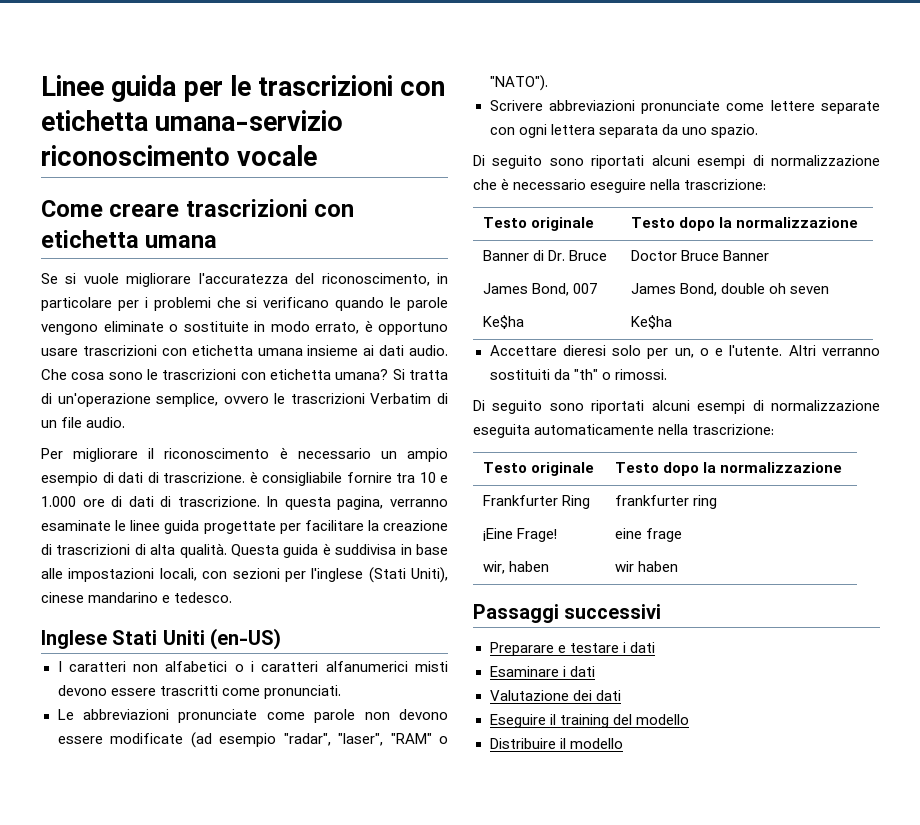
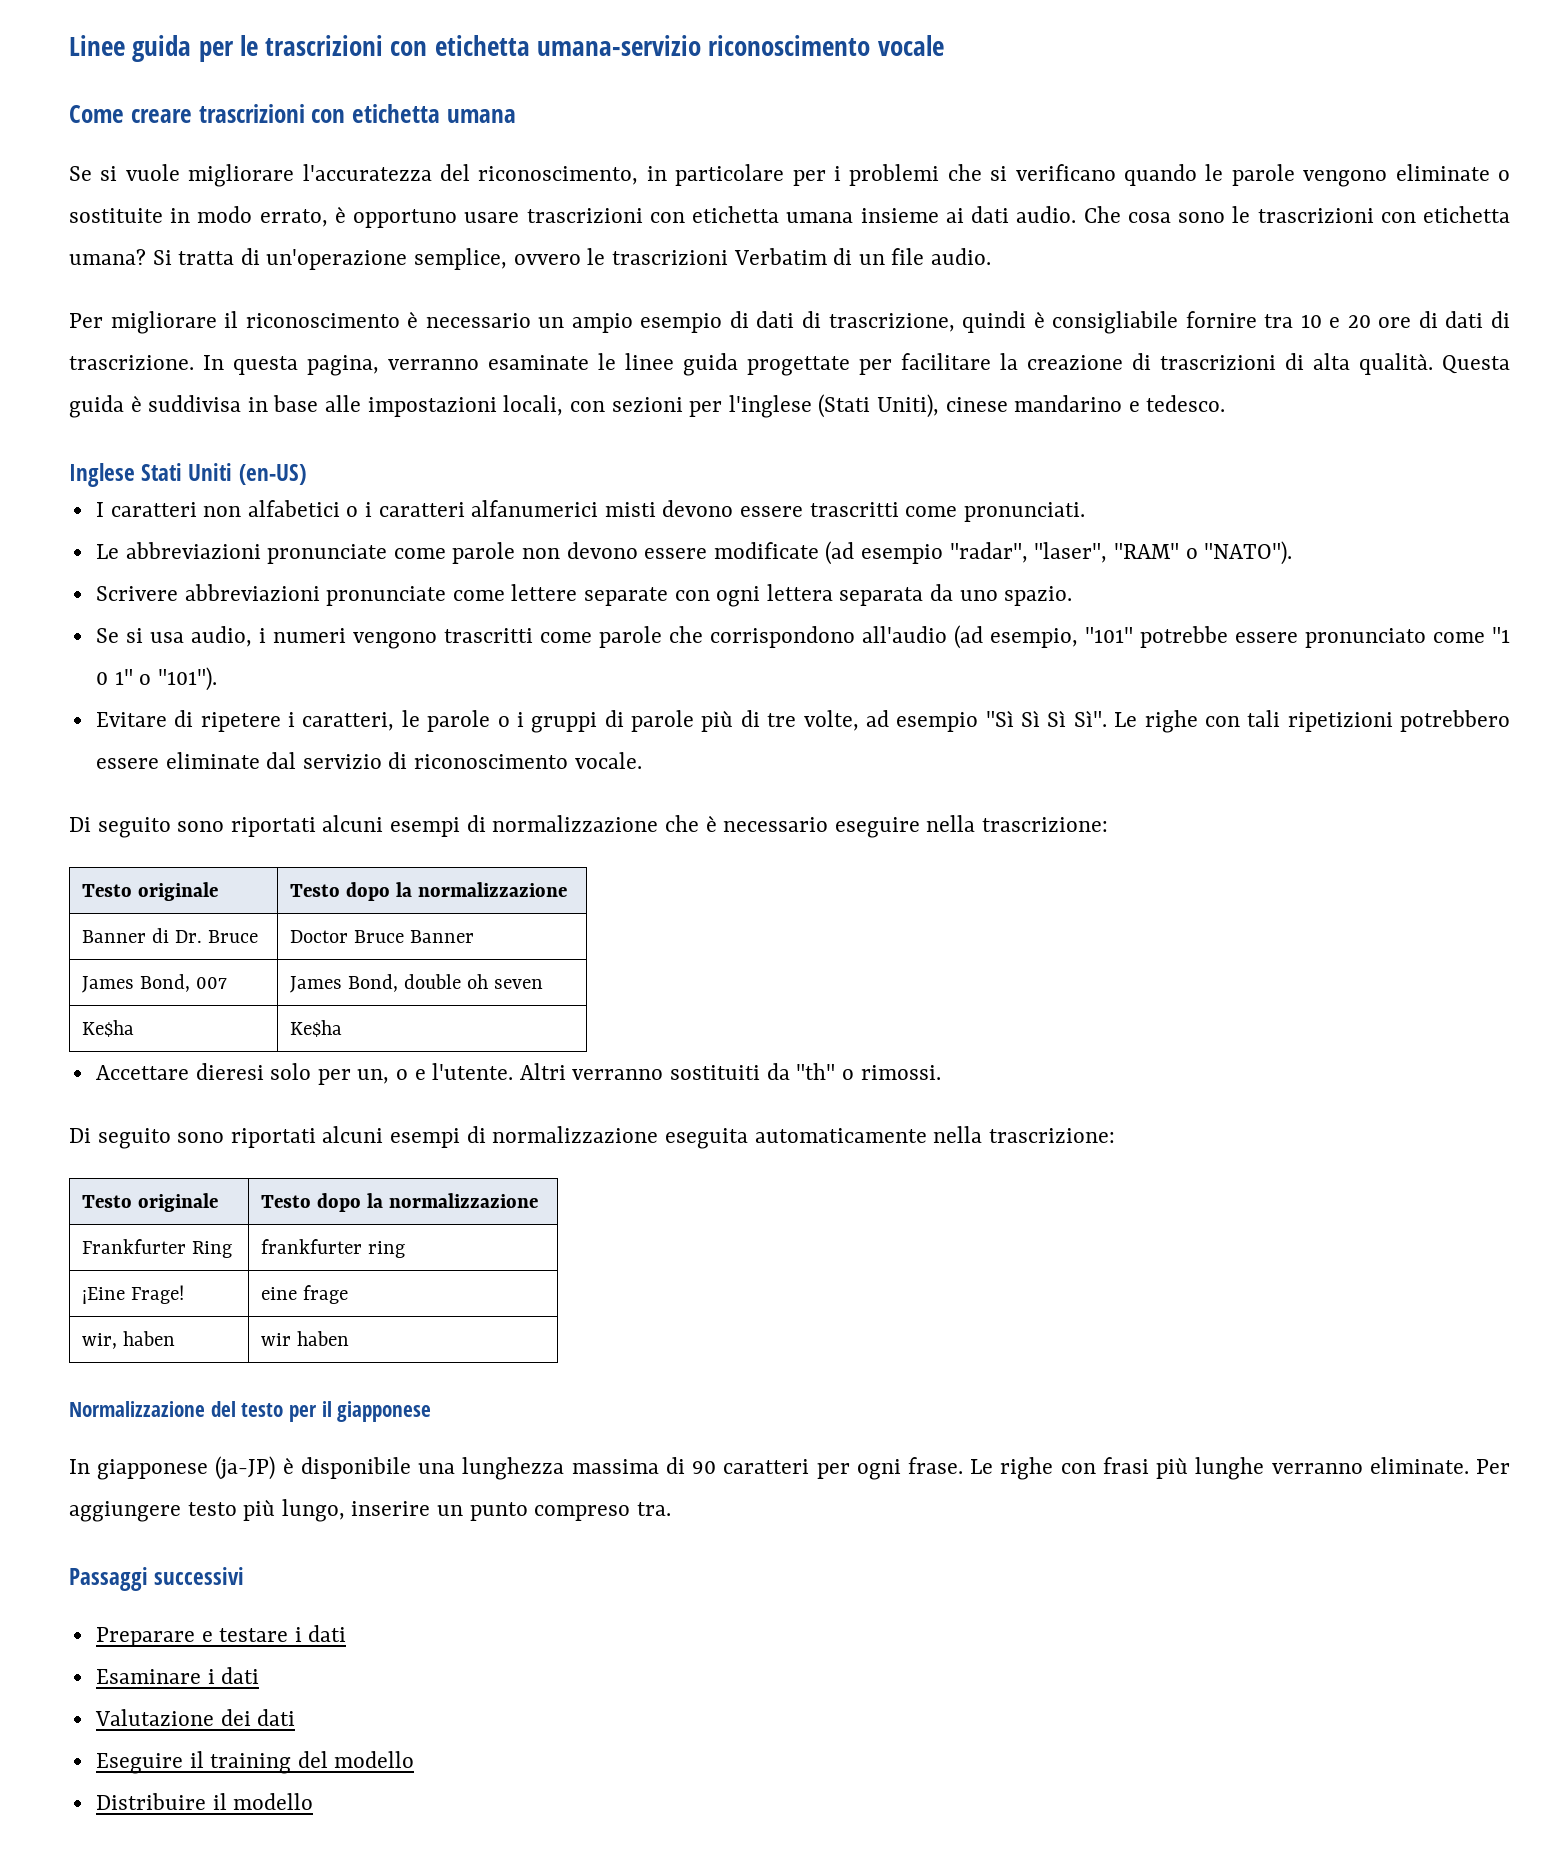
- Per migliorare il riconoscimento è necessario un ampio esempio di dati di trascrizione. è consigliabile fornire tra 10 e 1.000 ore di dati di trascrizione.
+ Per migliorare il riconoscimento è necessario un ampio esempio di dati di trascrizione, quindi è consigliabile fornire tra 10 e 20 ore di dati di trascrizione.
+ Se si usa audio, i numeri vengono trascritti come parole che corrispondono all'audio (ad esempio, "101" potrebbe essere pronunciato come "1 0 1" o "101").
+ Evitare di ripetere i caratteri, le parole o i gruppi di parole più di tre volte, ad esempio "Sì Sì Sì Sì". Le righe con tali ripetizioni potrebbero essere eliminate dal servizio di riconoscimento vocale.
+ Normalizzazione del testo per il giapponese
+ In giapponese (ja-JP) è disponibile una lunghezza massima di 90 caratteri per ogni frase. Le righe con frasi più lunghe verranno eliminate. Per aggiungere testo più lungo, inserire un punto compreso tra.

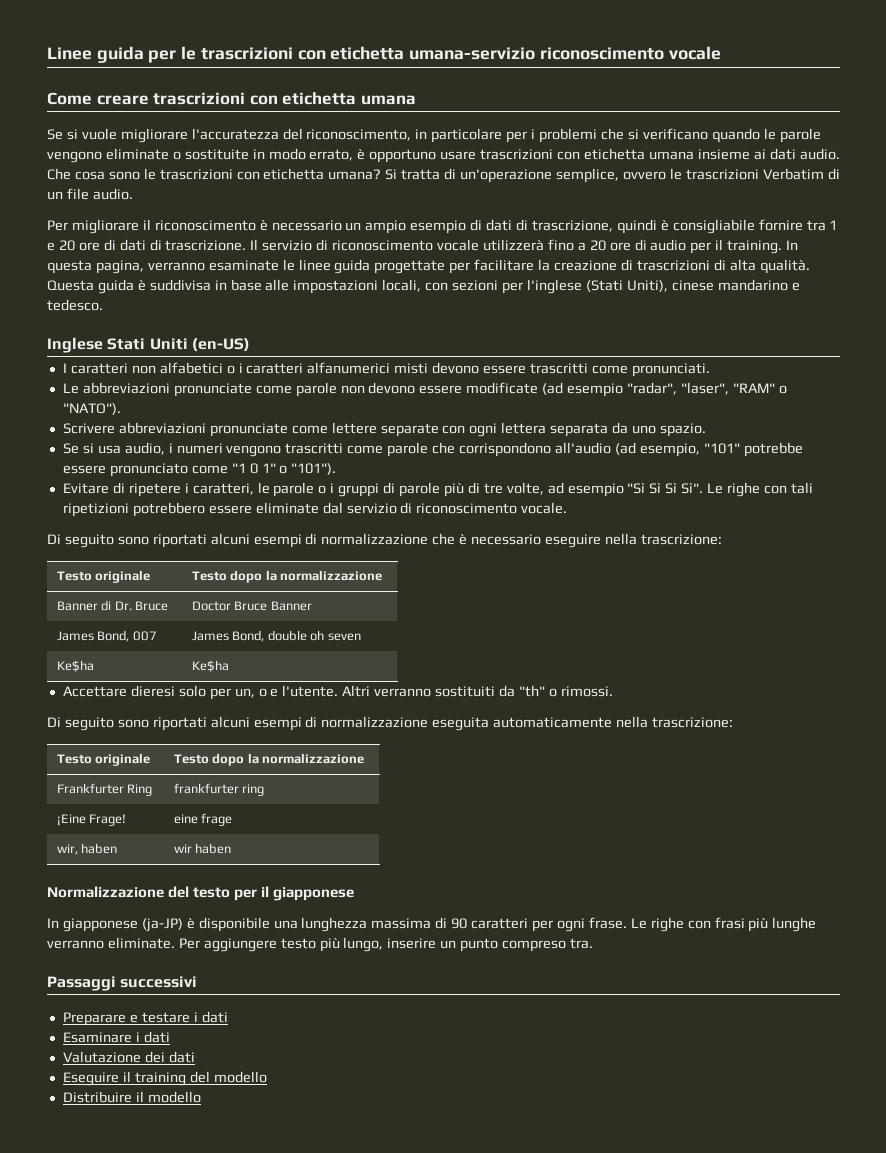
- Per migliorare il riconoscimento è necessario un ampio esempio di dati di trascrizione, quindi è consigliabile fornire tra 10 e 20 ore di dati di trascrizione.
+ Per migliorare il riconoscimento è necessario un ampio esempio di dati di trascrizione, quindi è consigliabile fornire tra 1 e 20 ore di dati di trascrizione.
+ Il servizio di riconoscimento vocale utilizzerà fino a 20 ore di audio per il training.

